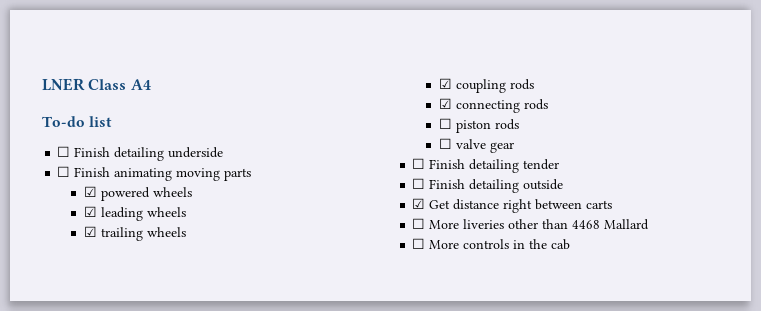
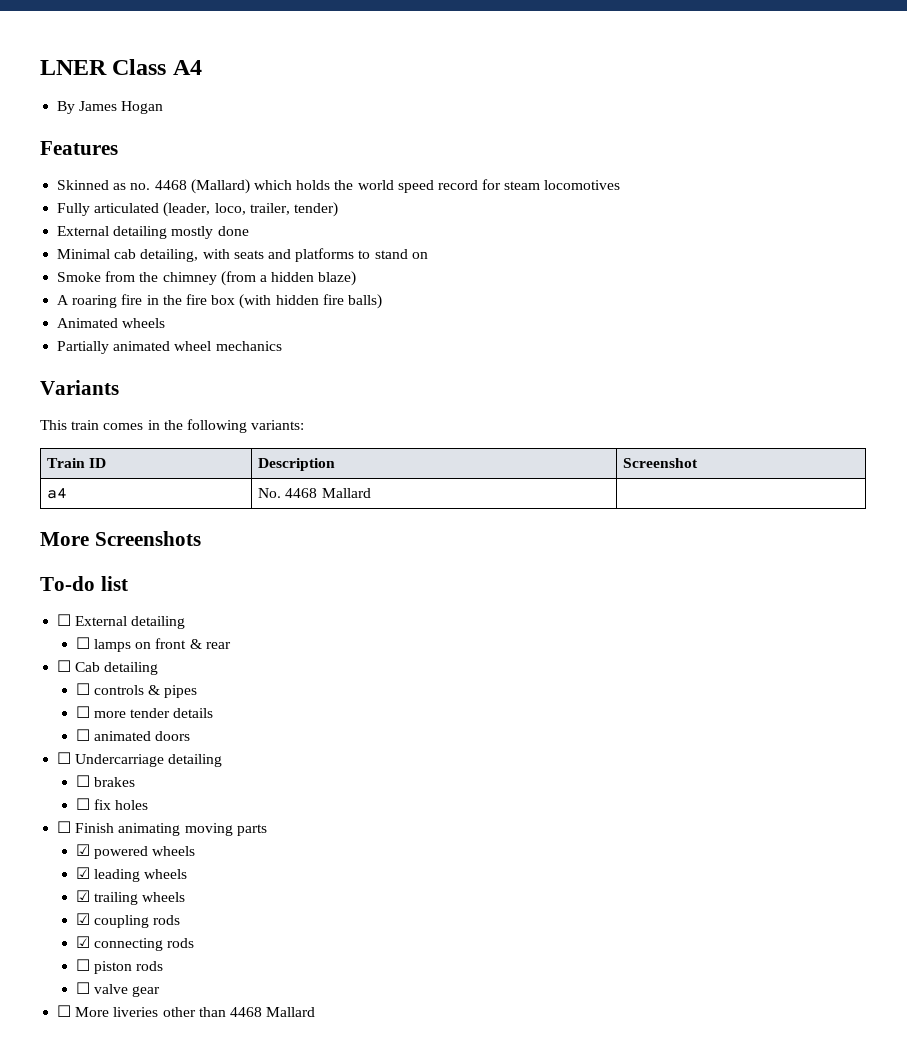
+ By James Hogan
+ Features
+ Skinned as no. 4468 (Mallard) which holds the world speed record for steam locomotives
+ Fully articulated (leader, loco, trailer, tender)
+ External detailing mostly done
+ Minimal cab detailing, with seats and platforms to stand on
+ Smoke from the chimney (from a hidden blaze)
+ A roaring fire in the fire box (with hidden fire balls)
+ Animated wheels
+ Partially animated wheel mechanics
+ Variants
+ This train comes in the following variants:
+ Train ID | Description | Screenshot
+ a4 | No. 4468 Mallard |
+ More Screenshots
- ☐ Finish detailing underside
+ ☐ External detailing
+ ☐ lamps on front & rear
+ ☐ Cab detailing
+ ☐ controls & pipes
+ ☐ more tender details
+ ☐ animated doors
+ ☐ Undercarriage detailing
+ ☐ brakes
+ ☐ fix holes
- ☐ Finish detailing tender
- ☐ Finish detailing outside
- ☑ Get distance right between carts
- ☐ More controls in the cab

